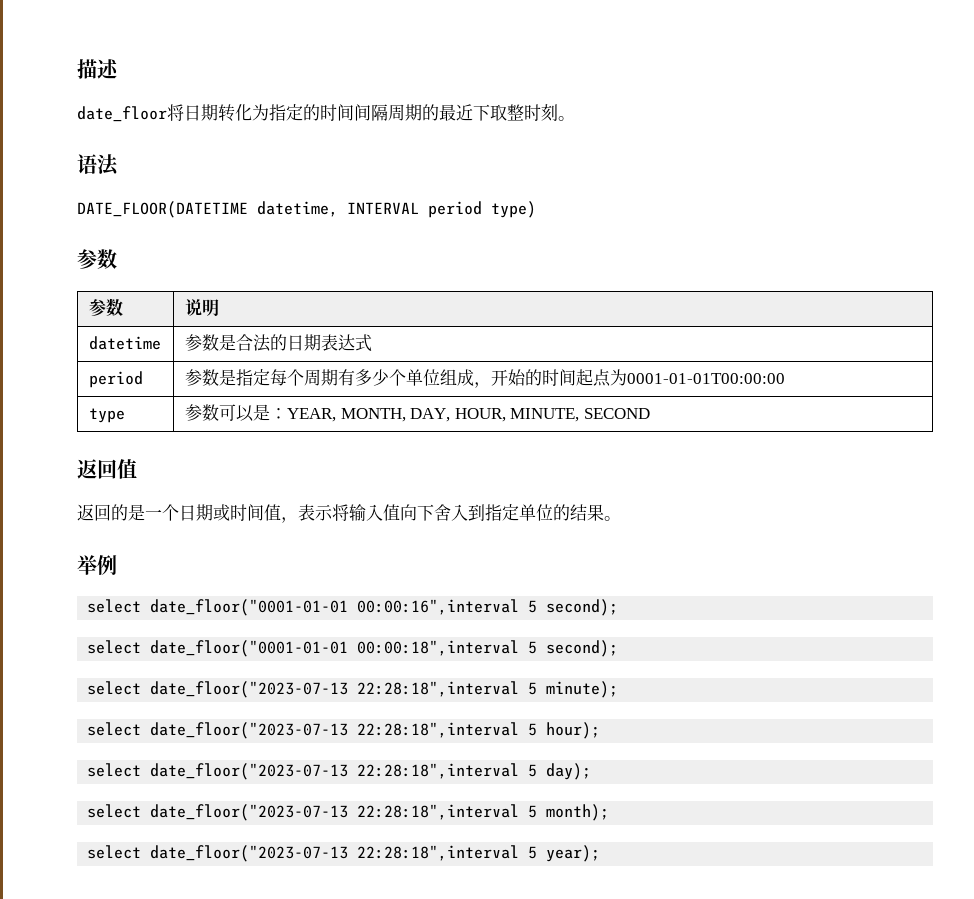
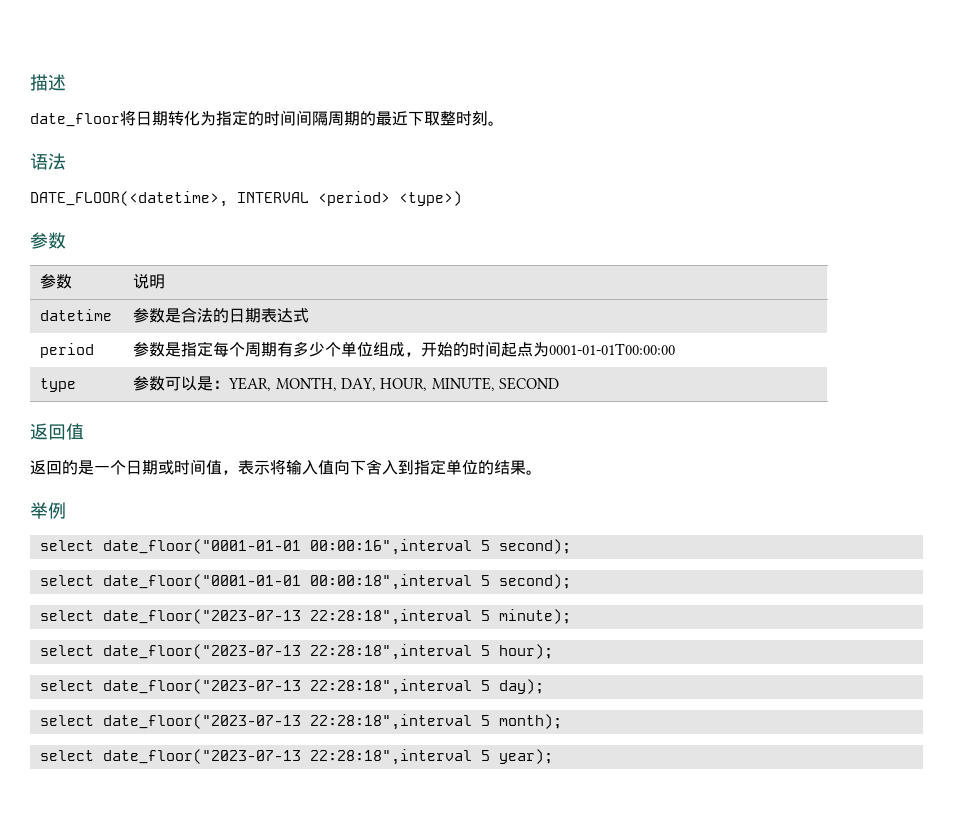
- DATE_FLOOR(DATETIME datetime, INTERVAL period type)
+ DATE_FLOOR(<datetime>, INTERVAL <period> <type>)

